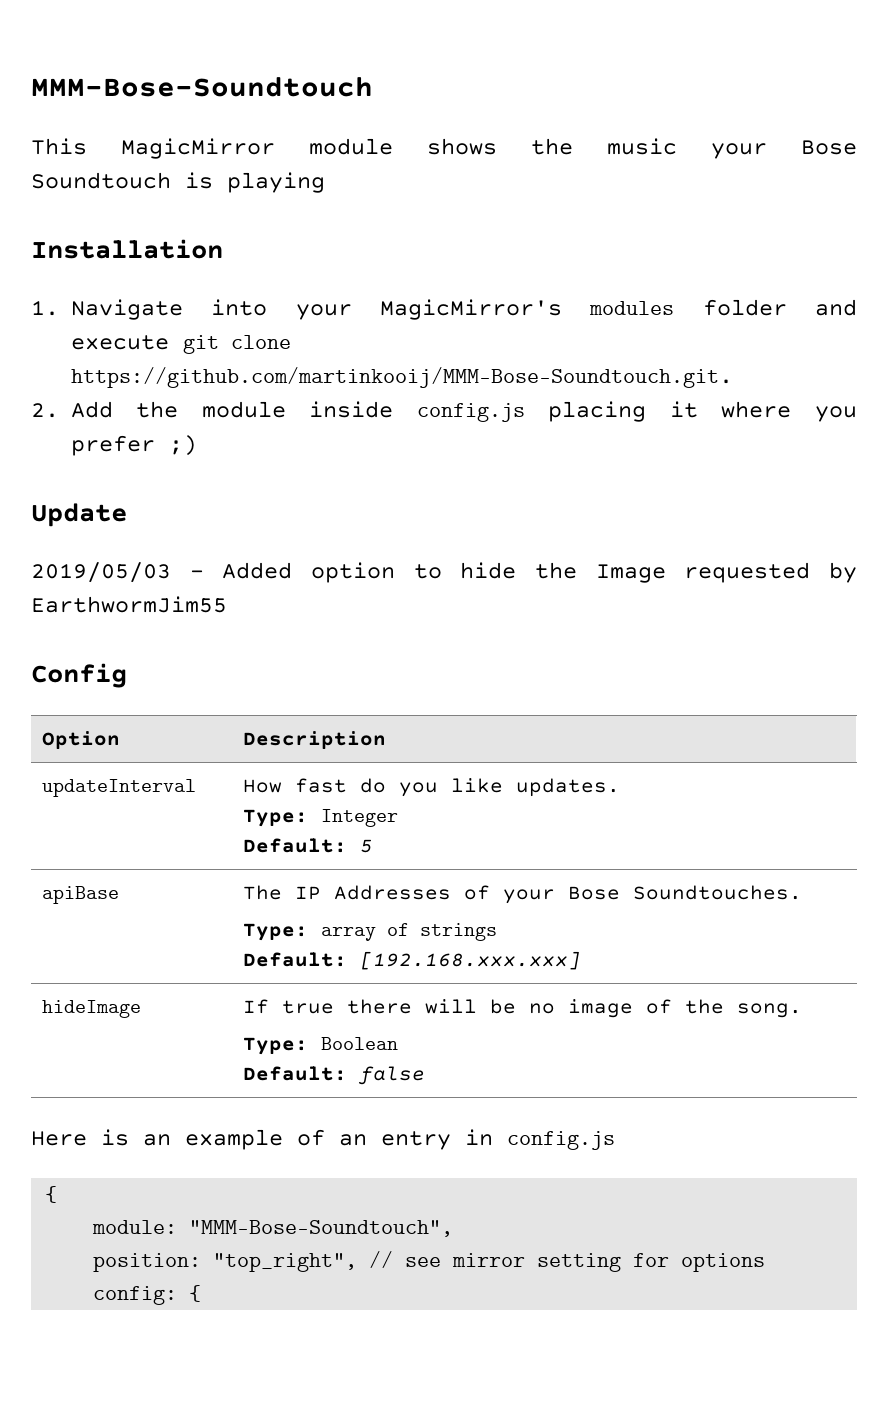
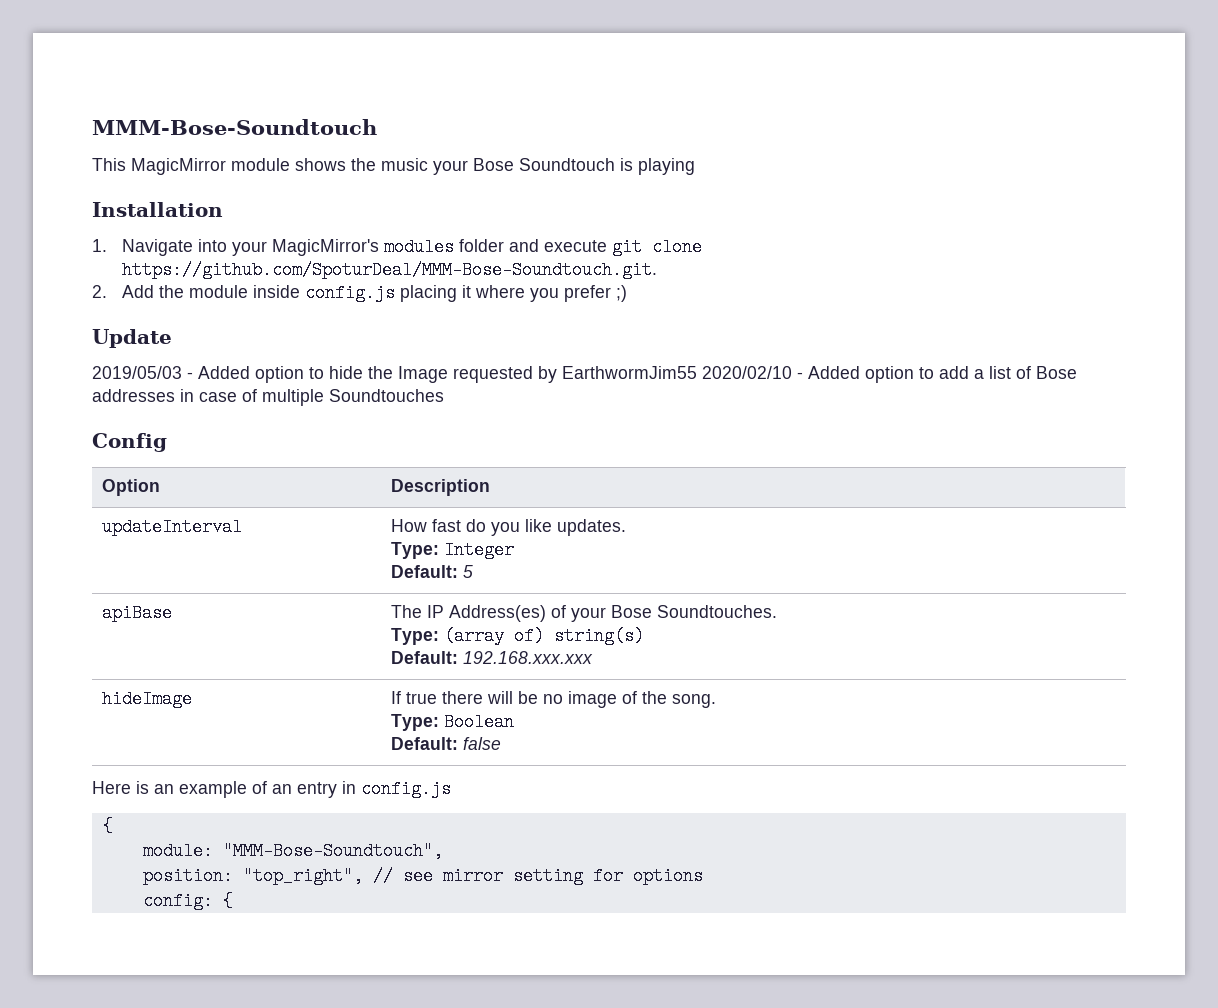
- 1. Navigate into your MagicMirror's modules folder and execute git clone https://github.com/martinkooij/MMM-Bose-Soundtouch.git.
+ 1. Navigate into your MagicMirror's modules folder and execute git clone https://github.com/SpoturDeal/MMM-Bose-Soundtouch.git.
- 2019/05/03 - Added option to hide the Image requested by EarthwormJim55
+ 2019/05/03 - Added option to hide the Image requested by EarthwormJim55 2020/02/10 - Added option to add a list of Bose addresses in case of multiple Soundtouches
- apiBase | The IP Addresses of your Bose Soundtouches.
- Type: array of strings
- Default: [192.168.xxx.xxx]
+ apiBase | The IP Address(es) of your Bose Soundtouches.
+ Type: (array of) string(s)
+ Default: 192.168.xxx.xxx

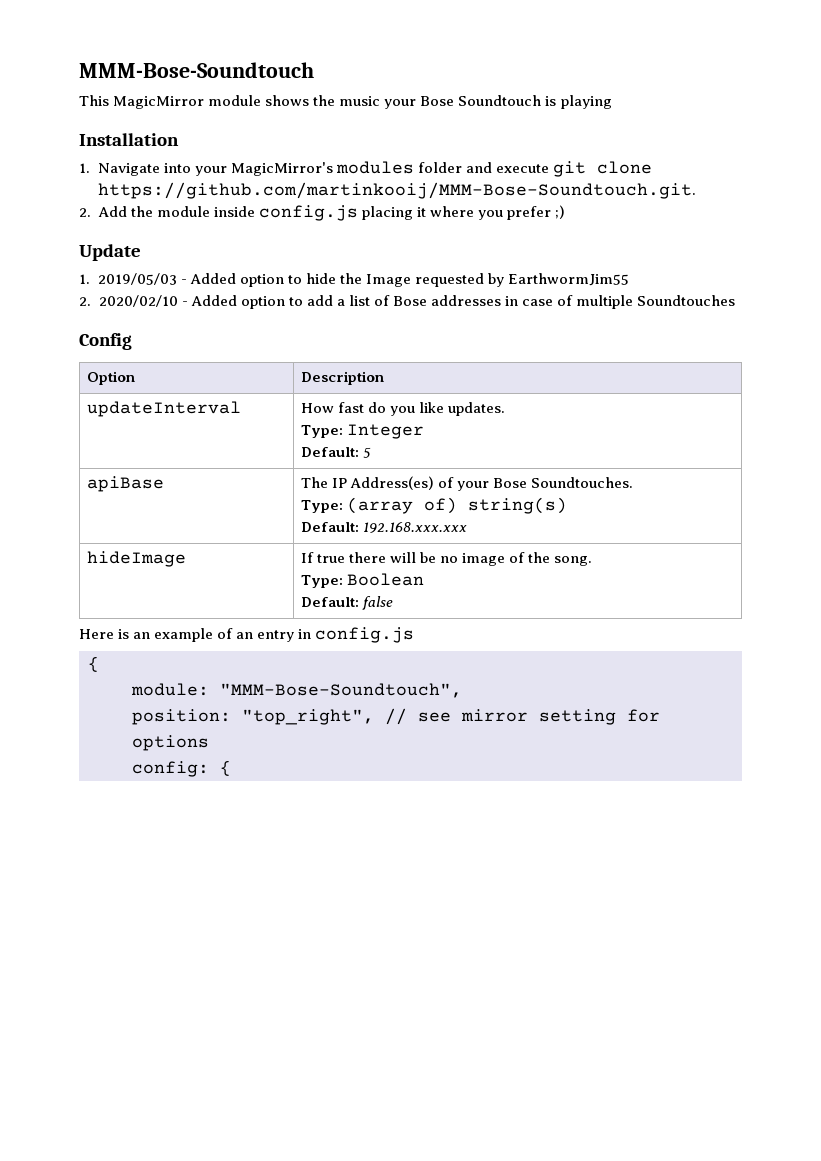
- 1. Navigate into your MagicMirror's modules folder and execute git clone https://github.com/SpoturDeal/MMM-Bose-Soundtouch.git.
+ 1. Navigate into your MagicMirror's modules folder and execute git clone https://github.com/martinkooij/MMM-Bose-Soundtouch.git.
- 2019/05/03 - Added option to hide the Image requested by EarthwormJim55 2020/02/10 - Added option to add a list of Bose addresses in case of multiple Soundtouches
+ 1. 2019/05/03 - Added option to hide the Image requested by EarthwormJim55
+ 2. 2020/02/10 - Added option to add a list of Bose addresses in case of multiple Soundtouches

